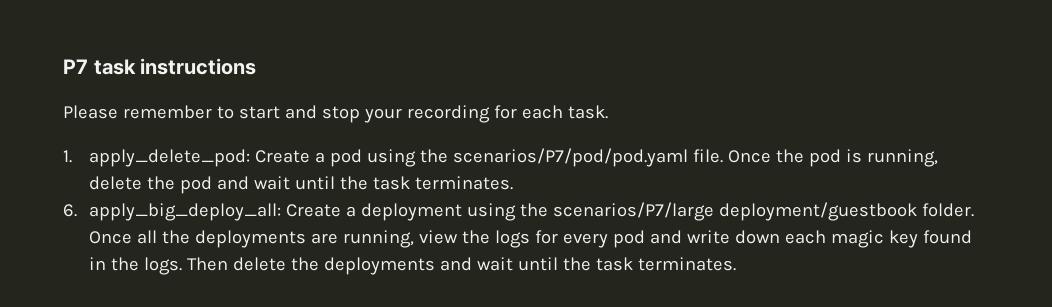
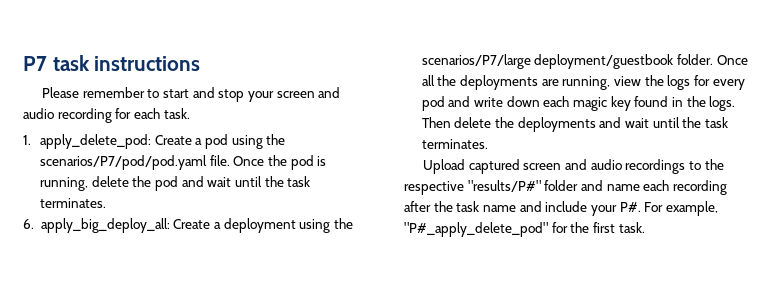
- Please remember to start and stop your recording for each task.
+ Please remember to start and stop your screen and audio recording for each task.
+ Upload captured screen and audio recordings to the respective "results/P#" folder and name each recording after the task name and include your P#. For example, "P#_apply_delete_pod" for the first task.

